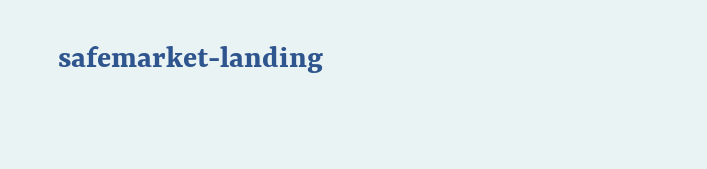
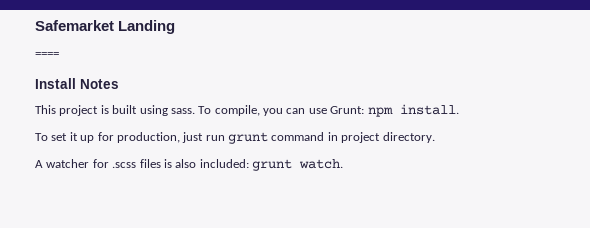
- safemarket-landing
+ Safemarket Landing
+ ====
+ Install Notes
+ This project is built using sass. To compile, you can use Grunt: npm install.
+ To set it up for production, just run grunt command in project directory.
+ A watcher for .scss files is also included: grunt watch.

